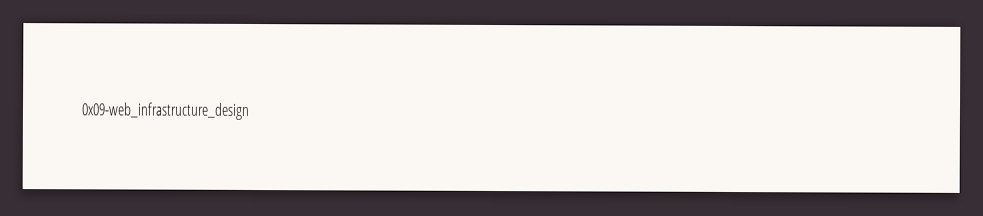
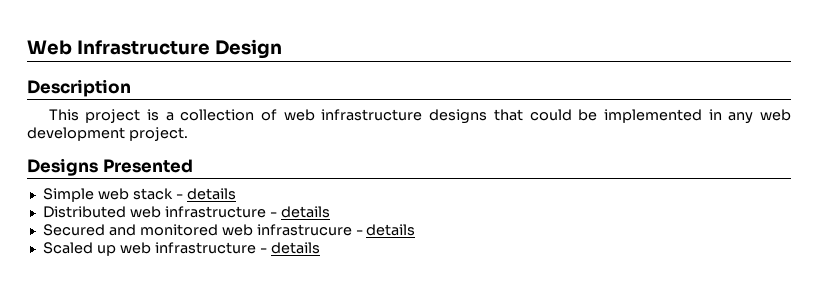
- 0x09-web_infrastructure_design
+ Web Infrastructure Design
+ Description
+ This project is a collection of web infrastructure designs that could be implemented in any web development project.
+ Designs Presented
+ Simple web stack - details
+ Distributed web infrastructure - details
+ Secured and monitored web infrastrucure - details
+ Scaled up web infrastructure - details

